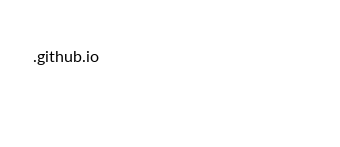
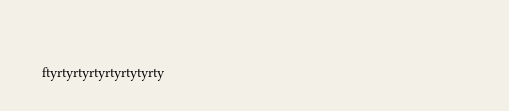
- .github.io
+ ftyrtyrtyrtyrtyrtytyrty

